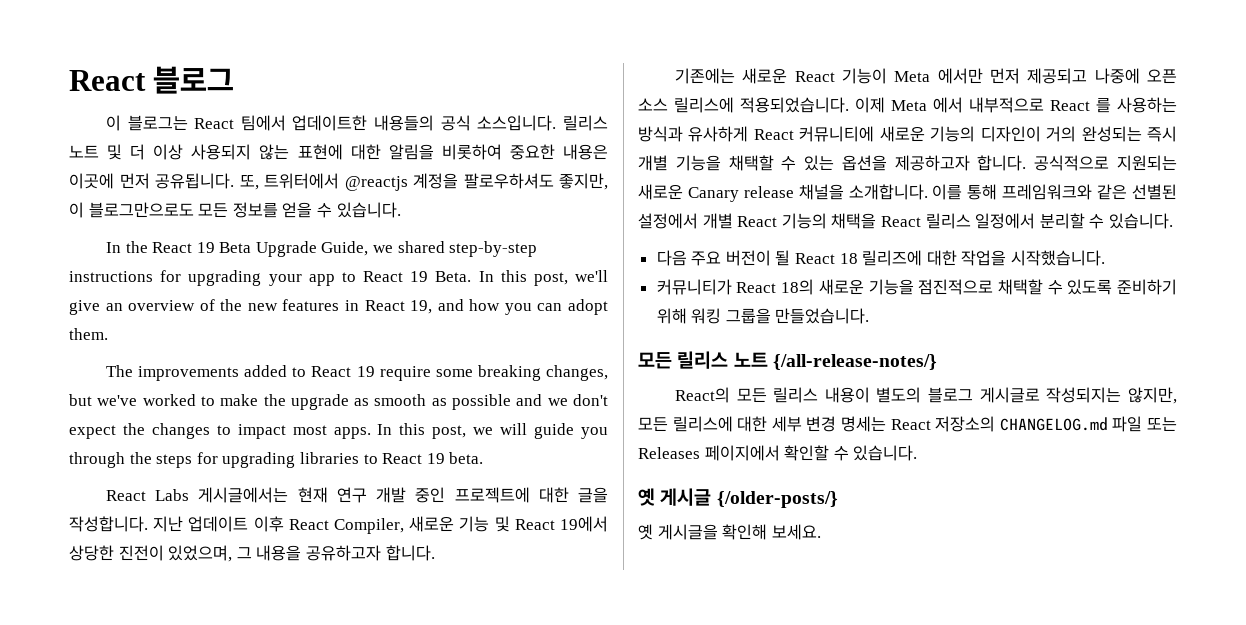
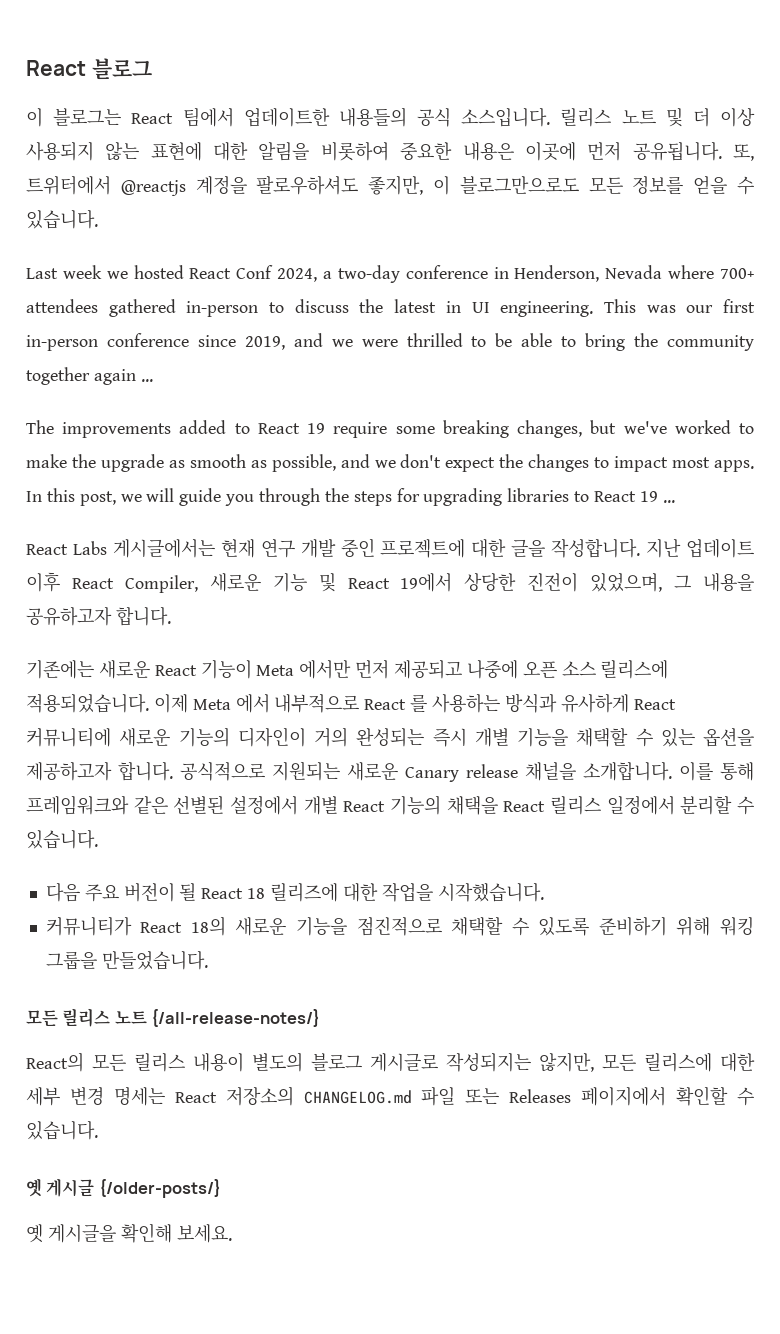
- In the React 19 Beta Upgrade Guide, we shared step-by-step instructions for upgrading your app to React 19 Beta. In this post, we'll give an overview of the new features in React 19, and how you can adopt them.
+ Last week we hosted React Conf 2024, a two-day conference in Henderson, Nevada where 700+ attendees gathered in-person to discuss the latest in UI engineering. This was our first in-person conference since 2019, and we were thrilled to be able to bring the community together again ...
- The improvements added to React 19 require some breaking changes, but we've worked to make the upgrade as smooth as possible and we don't expect the changes to impact most apps.
+ The improvements added to React 19 require some breaking changes, but we've worked to make the upgrade as smooth as possible, and we don't expect the changes to impact most apps.
- In this post, we will guide you through the steps for upgrading libraries to React 19 beta.
+ In this post, we will guide you through the steps for upgrading libraries to React 19 ...

